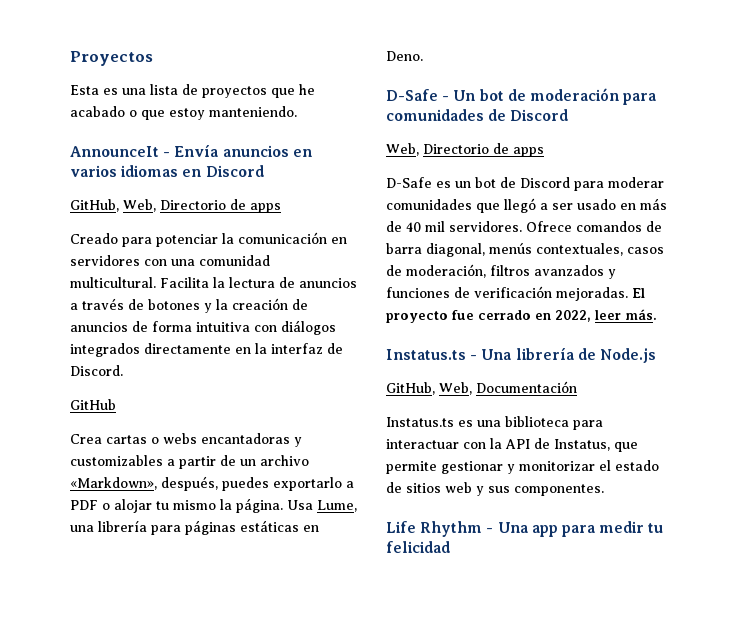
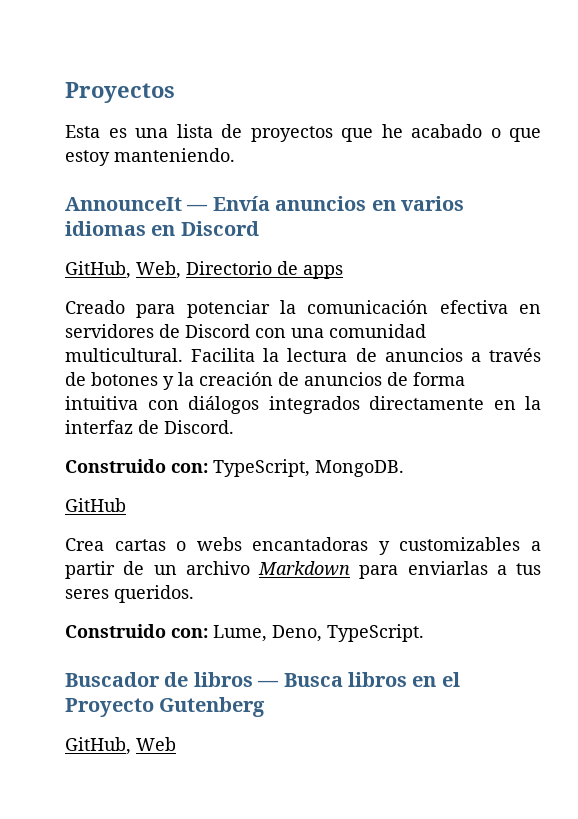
- AnnounceIt - Envía anuncios en varios idiomas en Discord
+ AnnounceIt — Envía anuncios en varios idiomas en Discord
- Creado para potenciar la comunicación en servidores con una comunidad multicultural.
+ Creado para potenciar la comunicación efectiva en servidores de Discord con una comunidad multicultural.
+ Construido con: TypeScript, MongoDB.
- Crea cartas o webs encantadoras y customizables a partir de un archivo «Markdown», después, puedes exportarlo a PDF o alojar tu mismo la página. Usa Lume, una librería para páginas estáticas en Deno.
- D-Safe - Un bot de moderación para comunidades de Discord
- Web, Directorio de apps
- D-Safe es un bot de Discord para moderar comunidades que llegó a ser usado en más de 40 mil servidores. Ofrece comandos de barra diagonal, menús contextuales, casos de moderación, filtros avanzados y funciones de verificación mejoradas. El proyecto fue cerrado en 2022, leer más.
- Instatus.ts - Una librería de Node.js
- GitHub, Web, Documentación
- Instatus.ts es una biblioteca para interactuar con la API de Instatus, que permite gestionar y monitorizar el estado de sitios web y sus componentes.
- Life Rhythm - Una app para medir tu felicidad
+ Crea cartas o webs encantadoras y customizables a partir de un archivo Markdown para enviarlas a tus seres queridos.
+ Construido con: Lume, Deno, TypeScript.
+ Buscador de libros — Busca libros en el Proyecto Gutenberg
+ GitHub, Web

